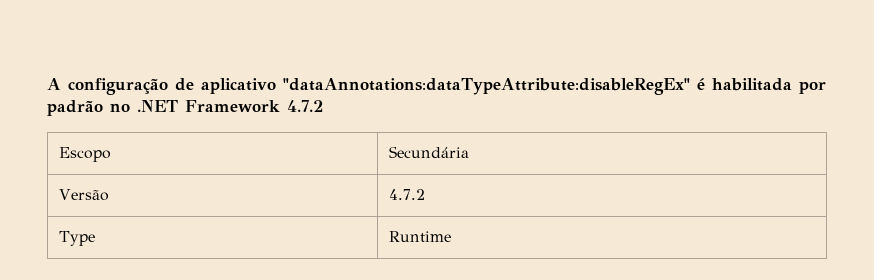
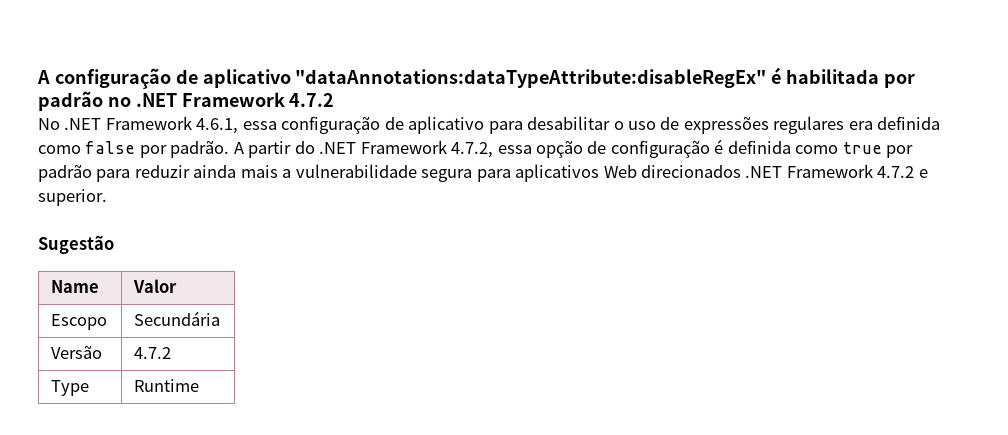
+ No .NET Framework 4.6.1, essa configuração de aplicativo para desabilitar o uso de expressões regulares era definida como false por padrão. A partir do .NET Framework 4.7.2, essa opção de configuração é definida como true por padrão para reduzir ainda mais a vulnerabilidade segura para aplicativos Web direcionados .NET Framework 4.7.2 e superior.
+ Sugestão
+ Name | Valor

